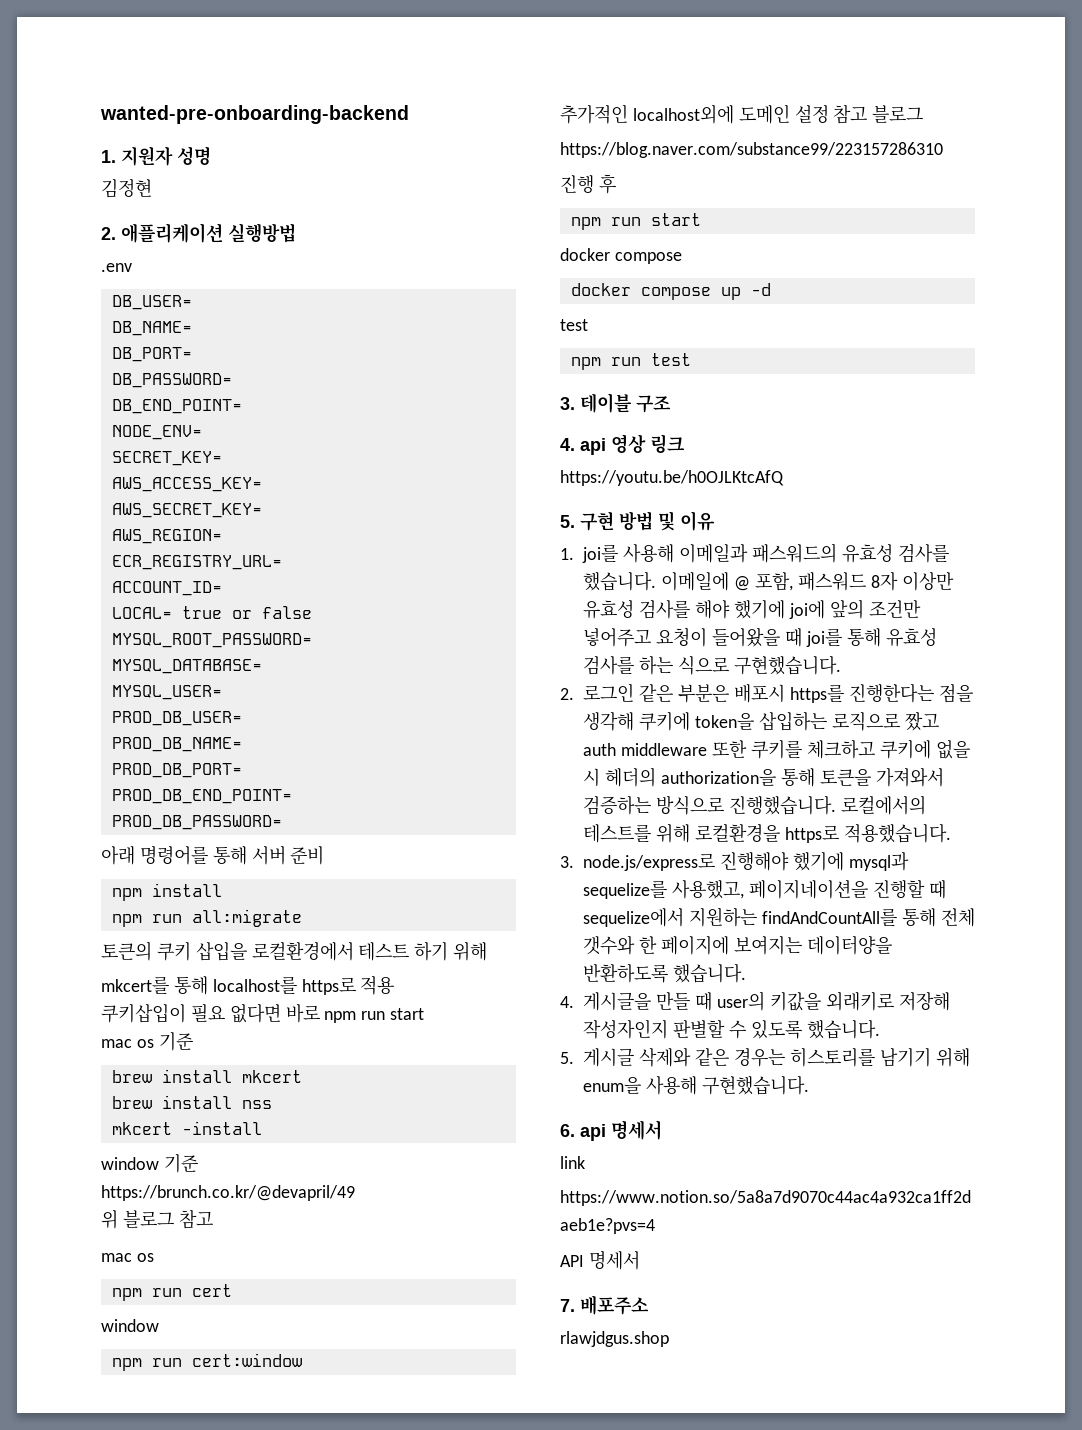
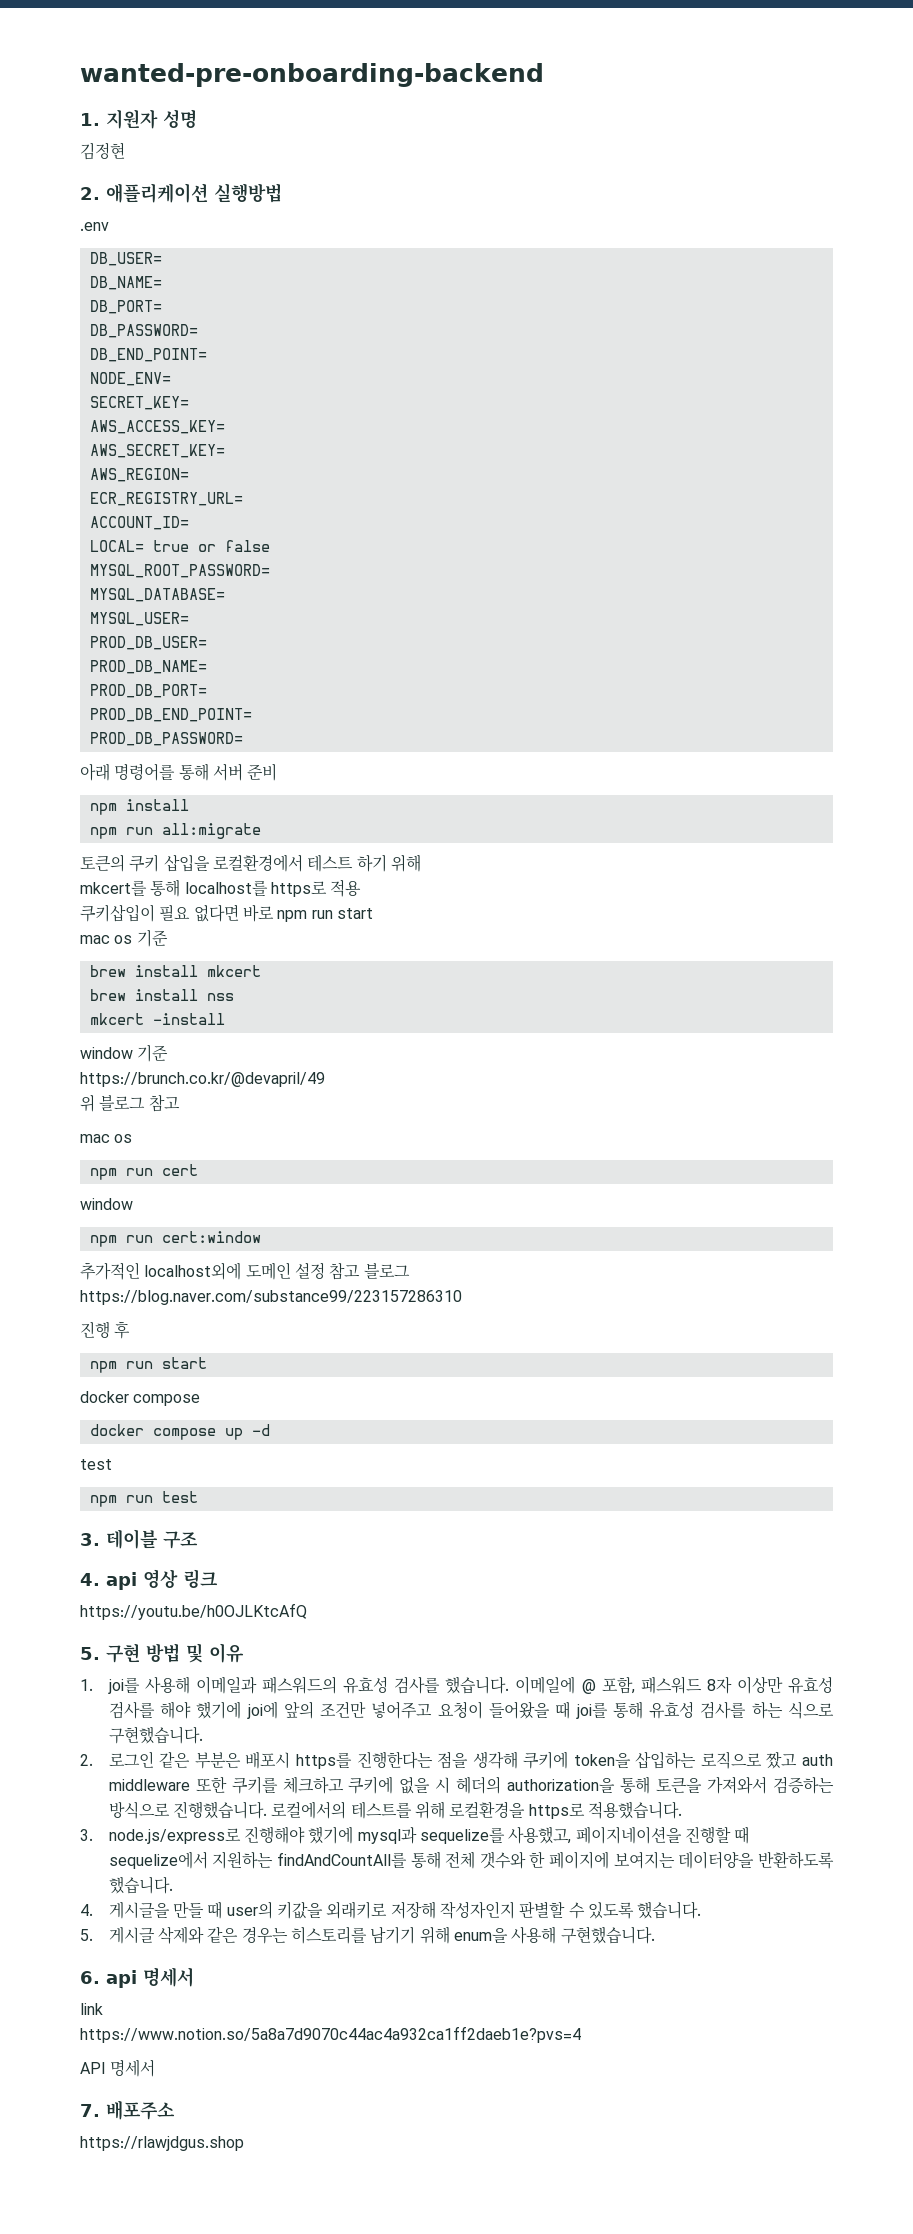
- rlawjdgus.shop
+ https://rlawjdgus.shop

